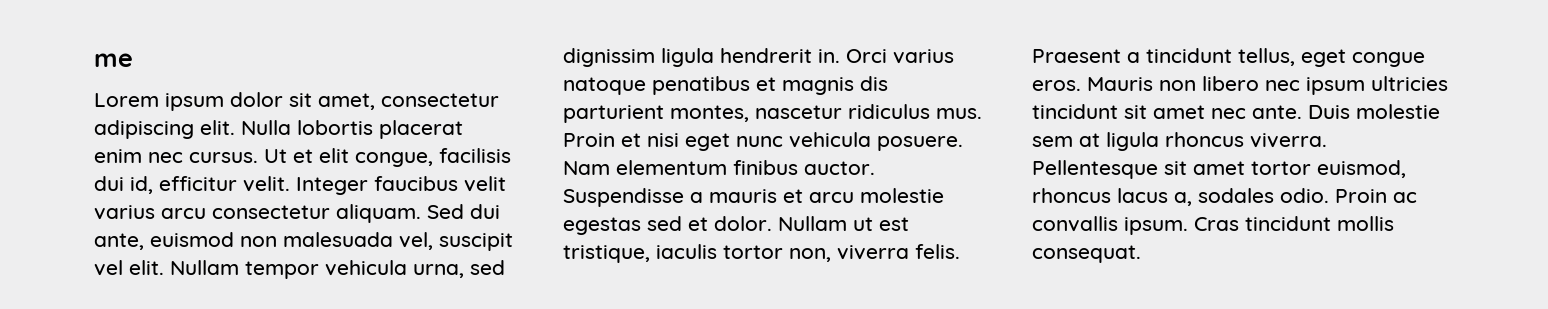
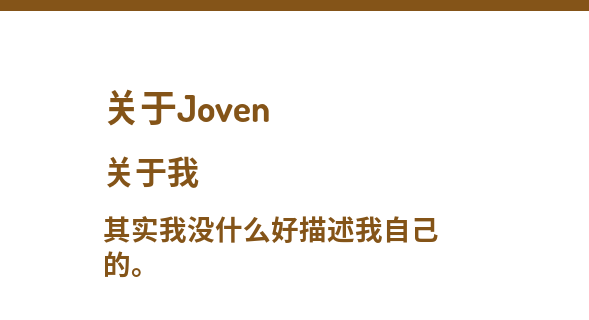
- me
- Lorem ipsum dolor sit amet, consectetur adipiscing elit. Nulla lobortis placerat enim nec cursus. Ut et elit congue, facilisis dui id, efficitur velit. Integer faucibus velit varius arcu consectetur aliquam. Sed dui ante, euismod non malesuada vel, suscipit vel elit. Nullam tempor vehicula urna, sed dignissim ligula hendrerit in. Orci varius natoque penatibus et magnis dis parturient montes, nascetur ridiculus mus. Proin et nisi eget nunc vehicula posuere. Nam elementum finibus auctor. Suspendisse a mauris et arcu molestie egestas sed et dolor. Nullam ut est tristique, iaculis tortor non, viverra felis. Praesent a tincidunt tellus, eget congue eros. Mauris non libero nec ipsum ultricies tincidunt sit amet nec ante. Duis molestie sem at ligula rhoncus viverra. Pellentesque sit amet tortor euismod, rhoncus lacus a, sodales odio. Proin ac convallis ipsum. Cras tincidunt mollis consequat.
+ 关于Joven
+ 关于我
+ 其实我没什么好描述我自己的。

